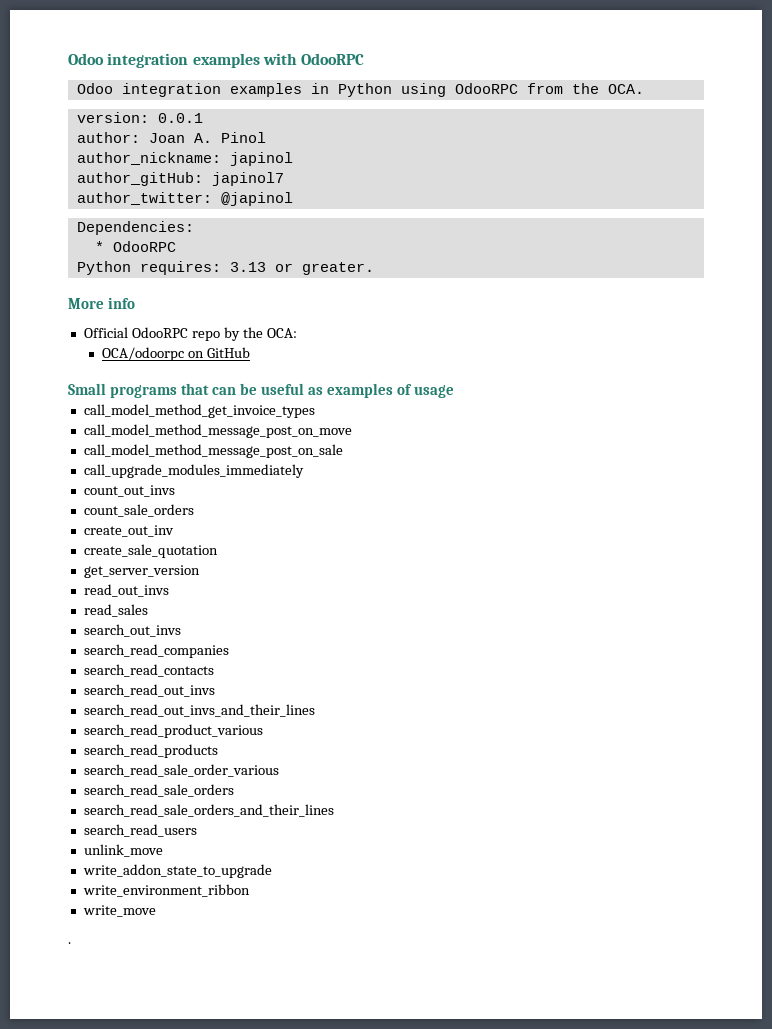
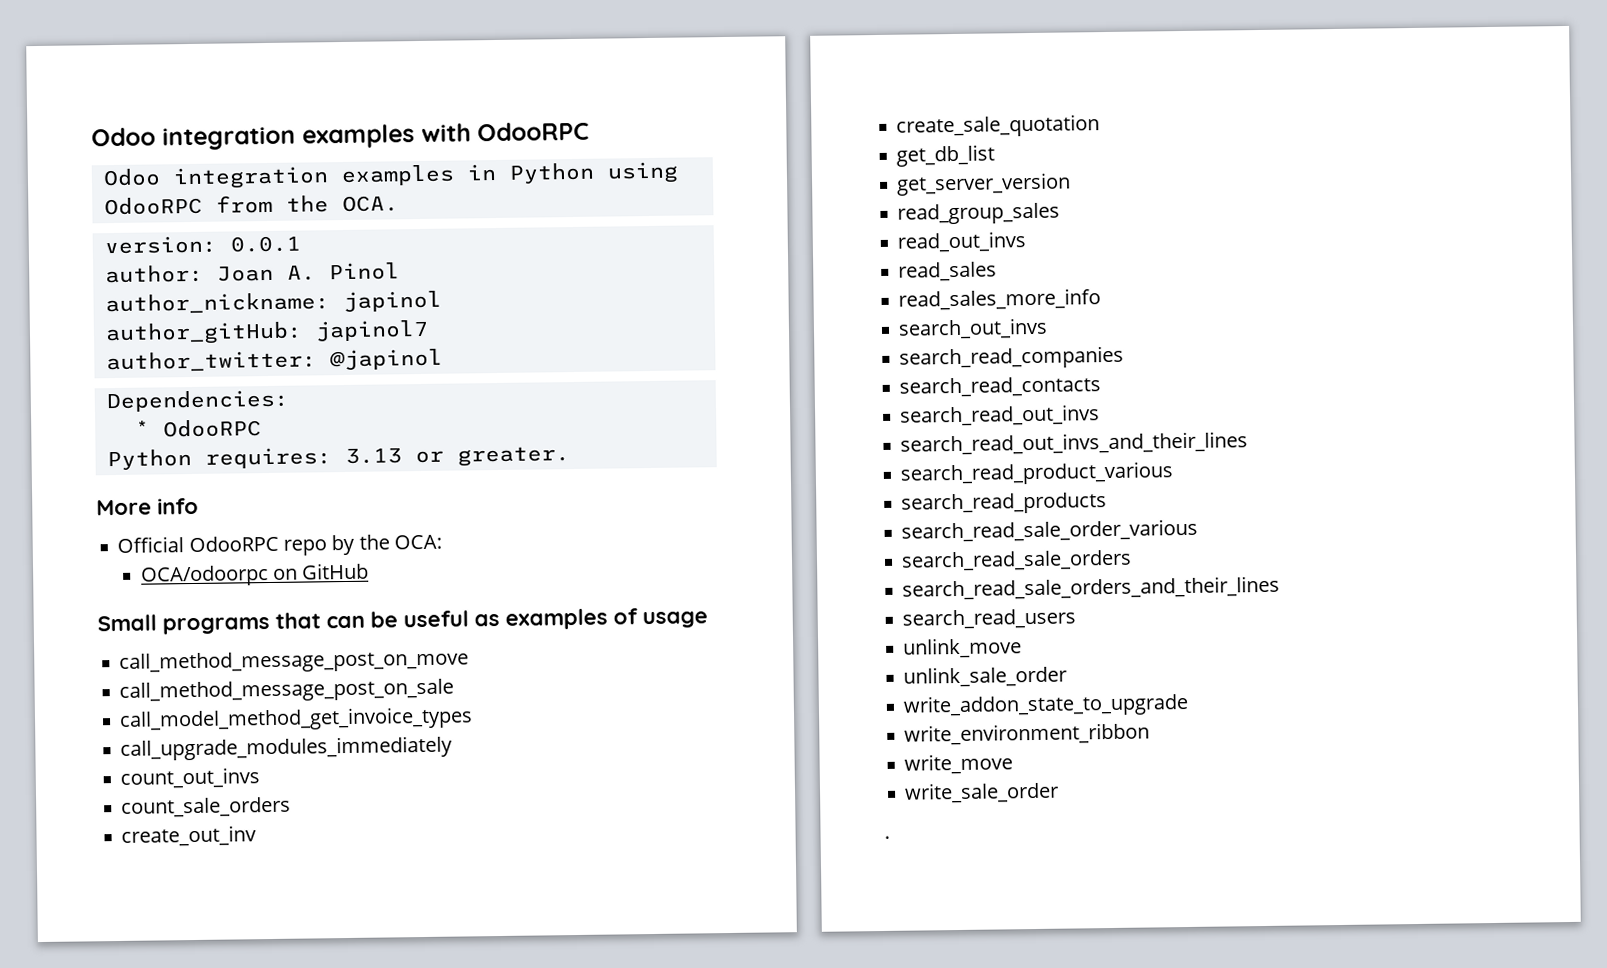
+ call_method_message_post_on_move
+ call_method_message_post_on_sale
- call_model_method_message_post_on_move
- call_model_method_message_post_on_sale
+ get_db_list
+ read_group_sales
+ read_sales_more_info
+ unlink_sale_order
+ write_sale_order

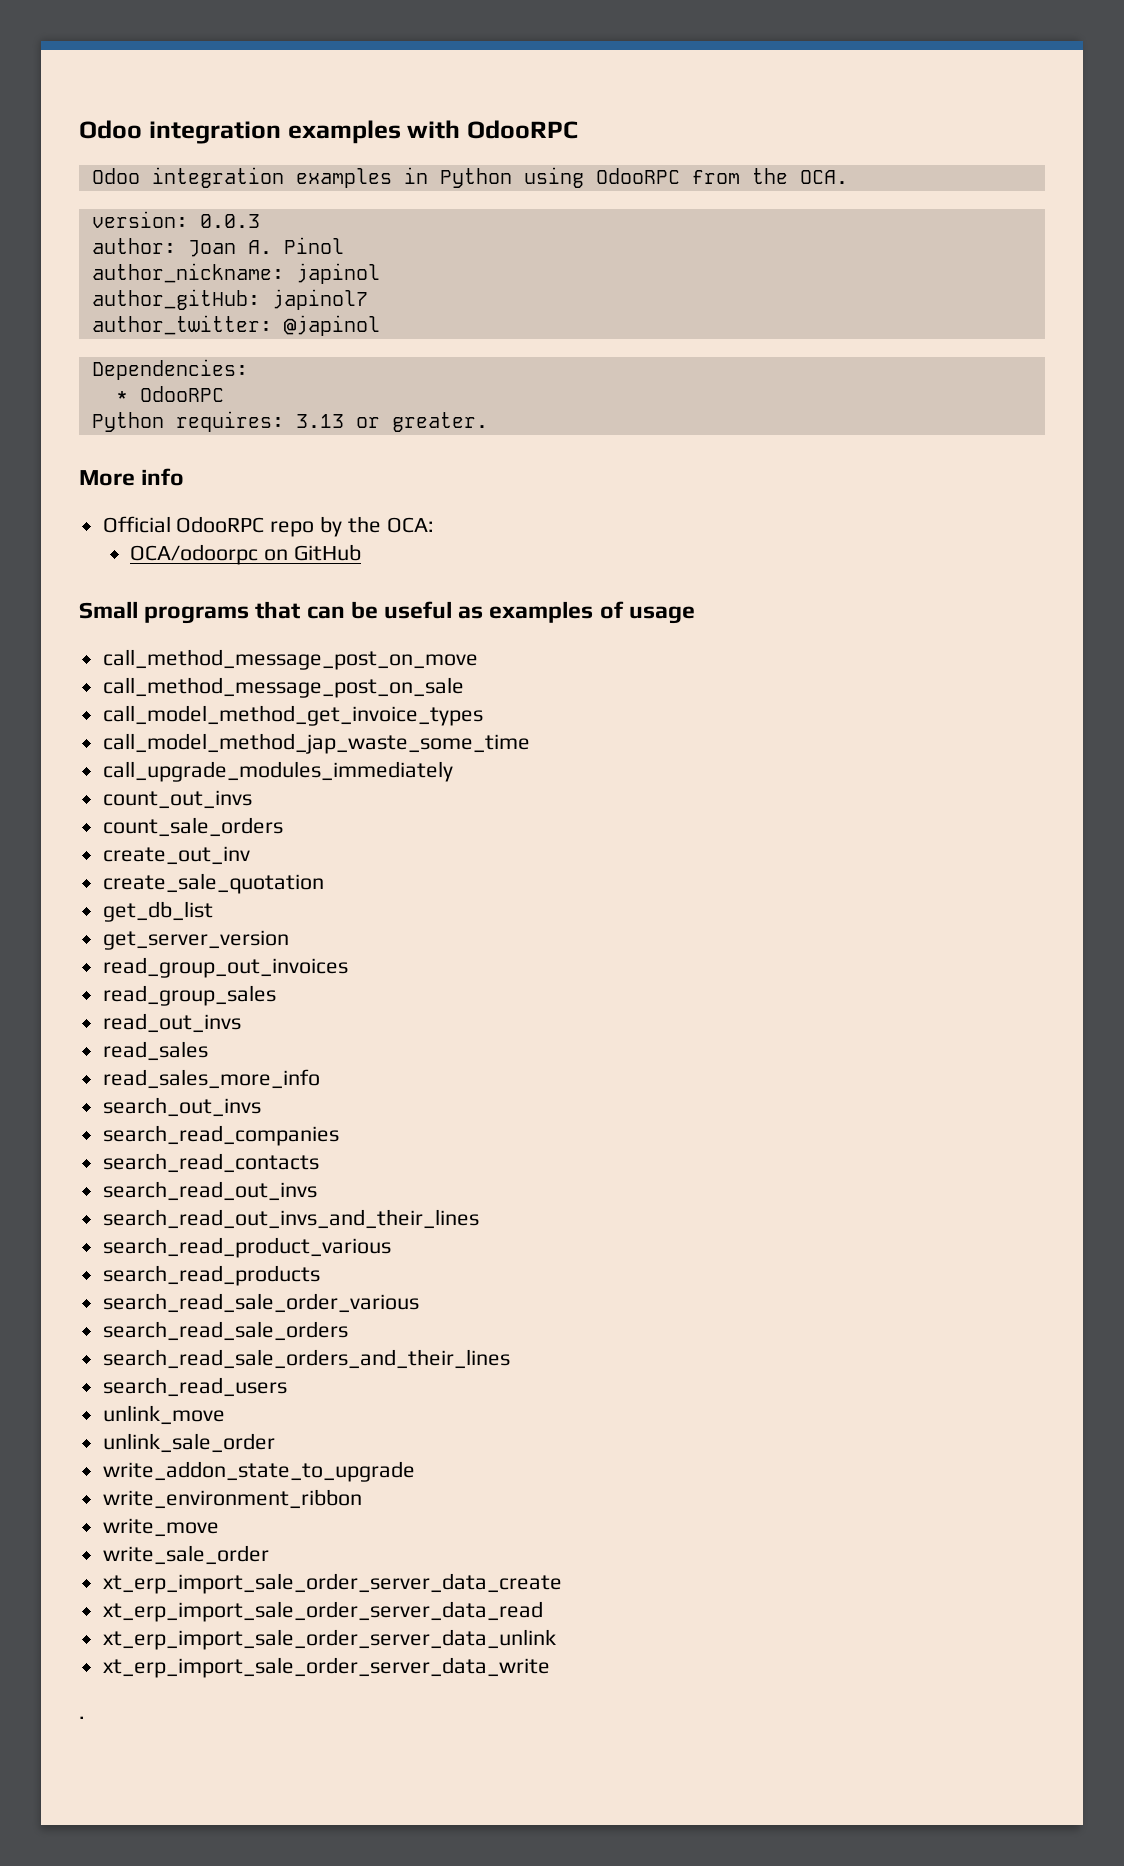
- version: 0.0.1
+ version: 0.0.3
+ call_model_method_jap_waste_some_time
+ read_group_out_invoices
+ xt_erp_import_sale_order_server_data_create
+ xt_erp_import_sale_order_server_data_read
+ xt_erp_import_sale_order_server_data_unlink
+ xt_erp_import_sale_order_server_data_write

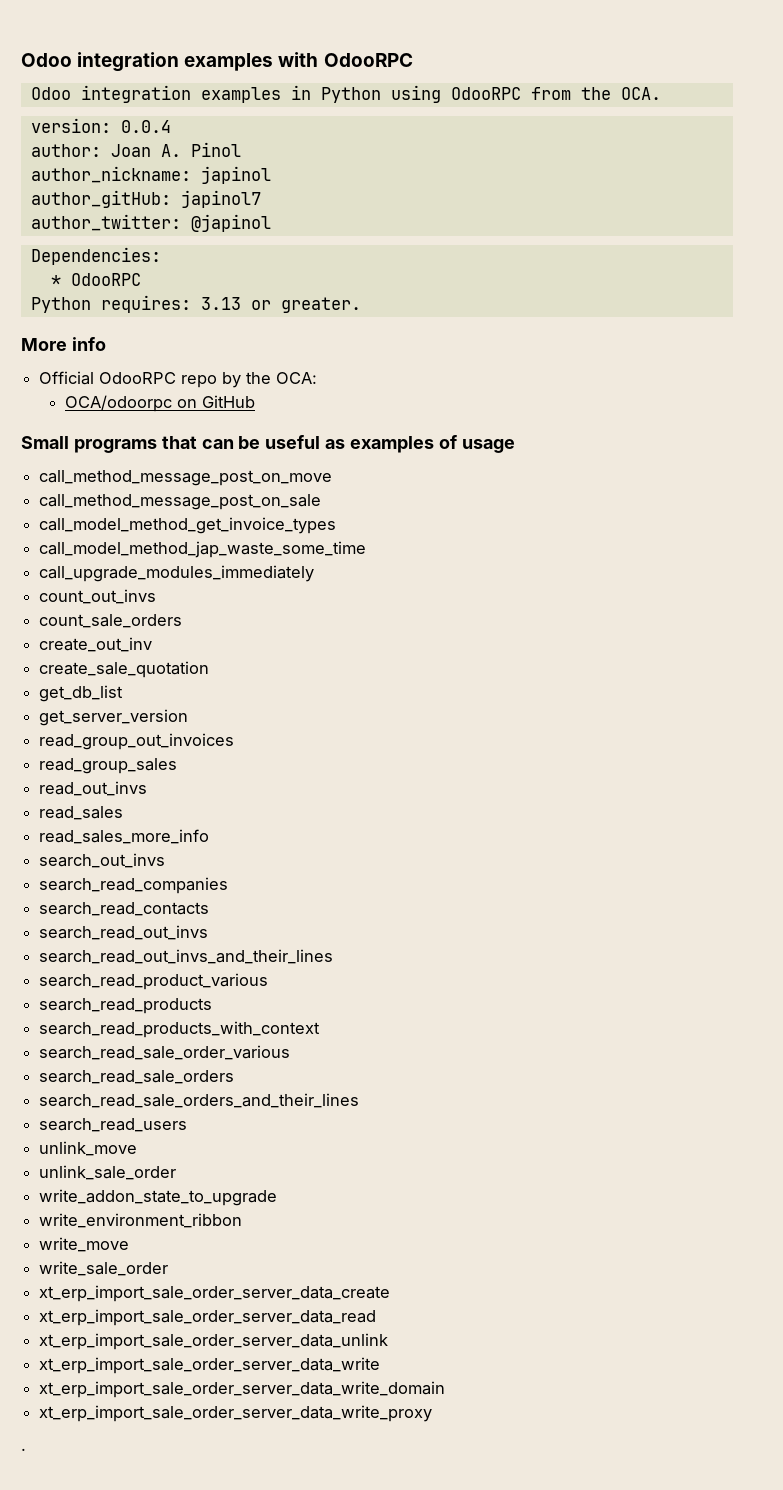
- version: 0.0.3
+ version: 0.0.4
+ search_read_products_with_context
+ xt_erp_import_sale_order_server_data_write_domain
+ xt_erp_import_sale_order_server_data_write_proxy

